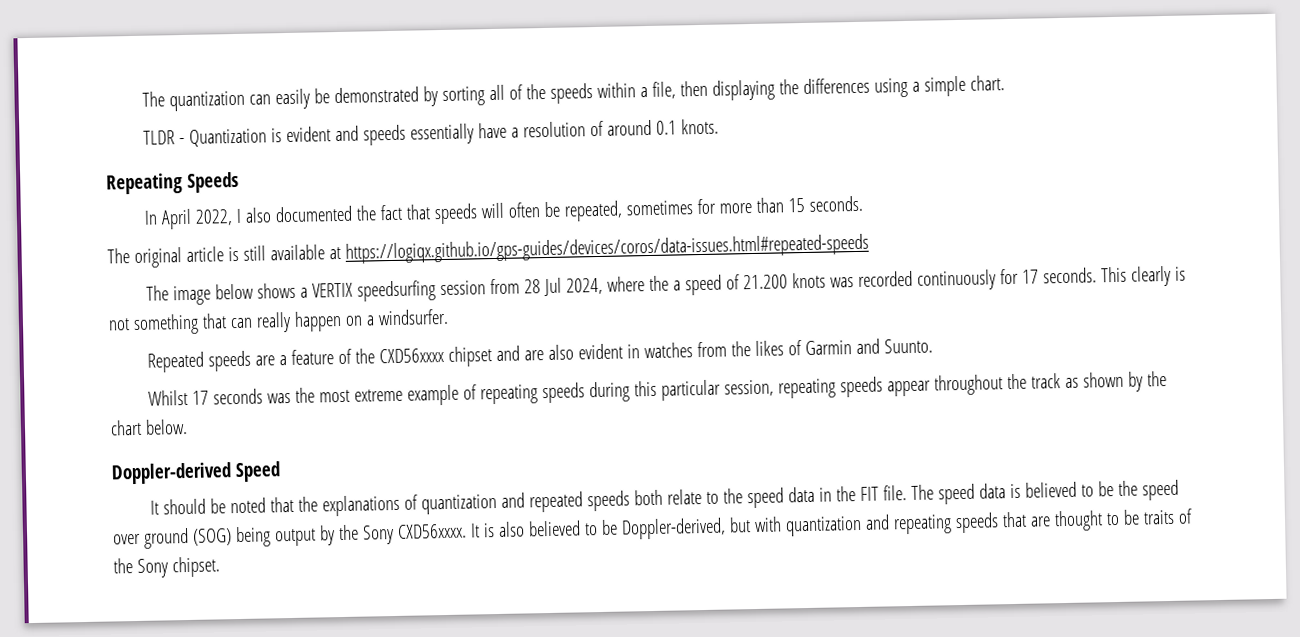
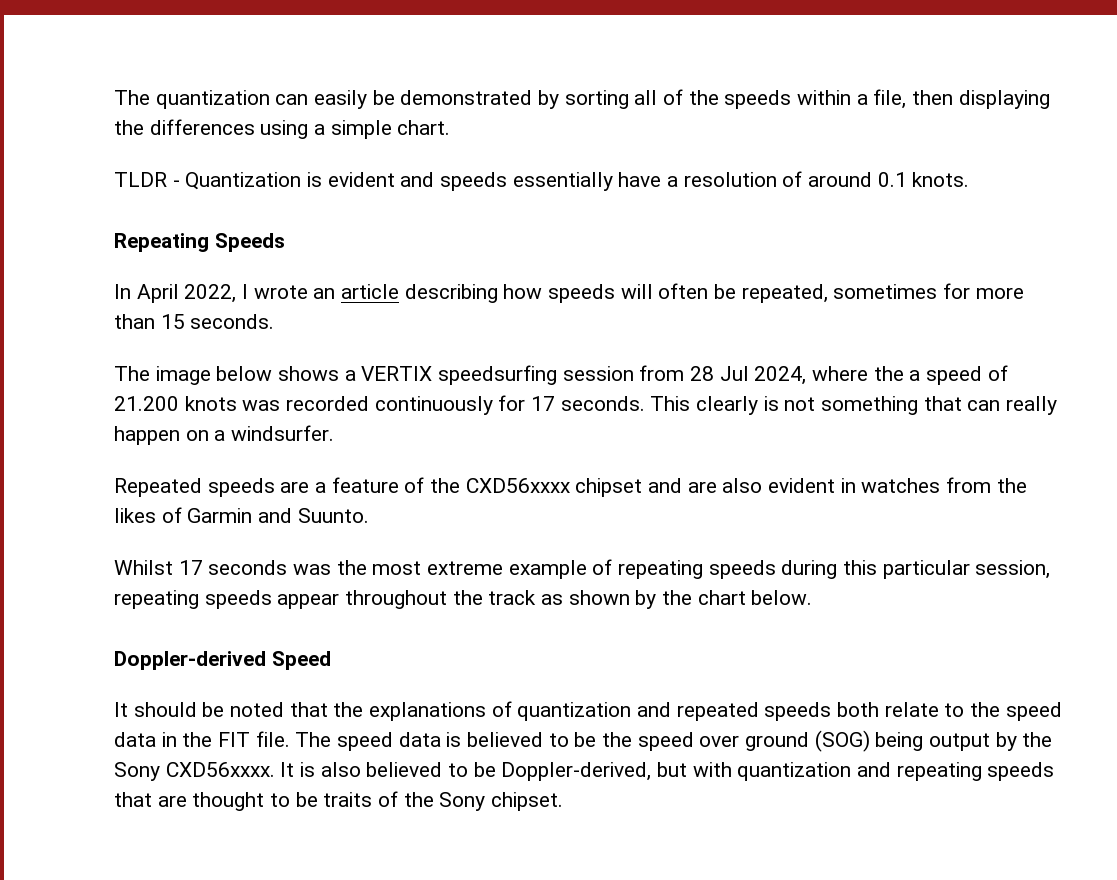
- In April 2022, I also documented the fact that speeds will often be repeated, sometimes for more than 15 seconds.
+ In April 2022, I wrote an article describing how speeds will often be repeated, sometimes for more than 15 seconds.
- The original article is still available at https://logiqx.github.io/gps-guides/devices/coros/data-issues.html#repeated-speeds

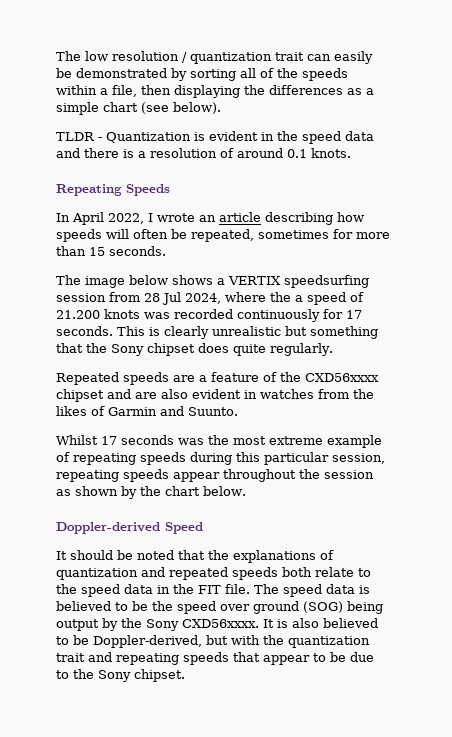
- The quantization can easily be demonstrated by sorting all of the speeds within a file, then displaying the differences using a simple chart.
+ The low resolution / quantization trait can easily be demonstrated by sorting all of the speeds within a file, then displaying the differences as a simple chart (see below).
- TLDR - Quantization is evident and speeds essentially have a resolution of around 0.1 knots.
+ TLDR - Quantization is evident in the speed data and there is a resolution of around 0.1 knots.
- This clearly is not something that can really happen on a windsurfer.
+ This is clearly unrealistic but something that the Sony chipset does quite regularly.
- Whilst 17 seconds was the most extreme example of repeating speeds during this particular session, repeating speeds appear throughout the track as shown by the chart below.
+ Whilst 17 seconds was the most extreme example of repeating speeds during this particular session, repeating speeds appear throughout the session as shown by the chart below.
- It is also believed to be Doppler-derived, but with quantization and repeating speeds that are thought to be traits of the Sony chipset.
+ It is also believed to be Doppler-derived, but with the quantization trait and repeating speeds that appear to be due to the Sony chipset.

